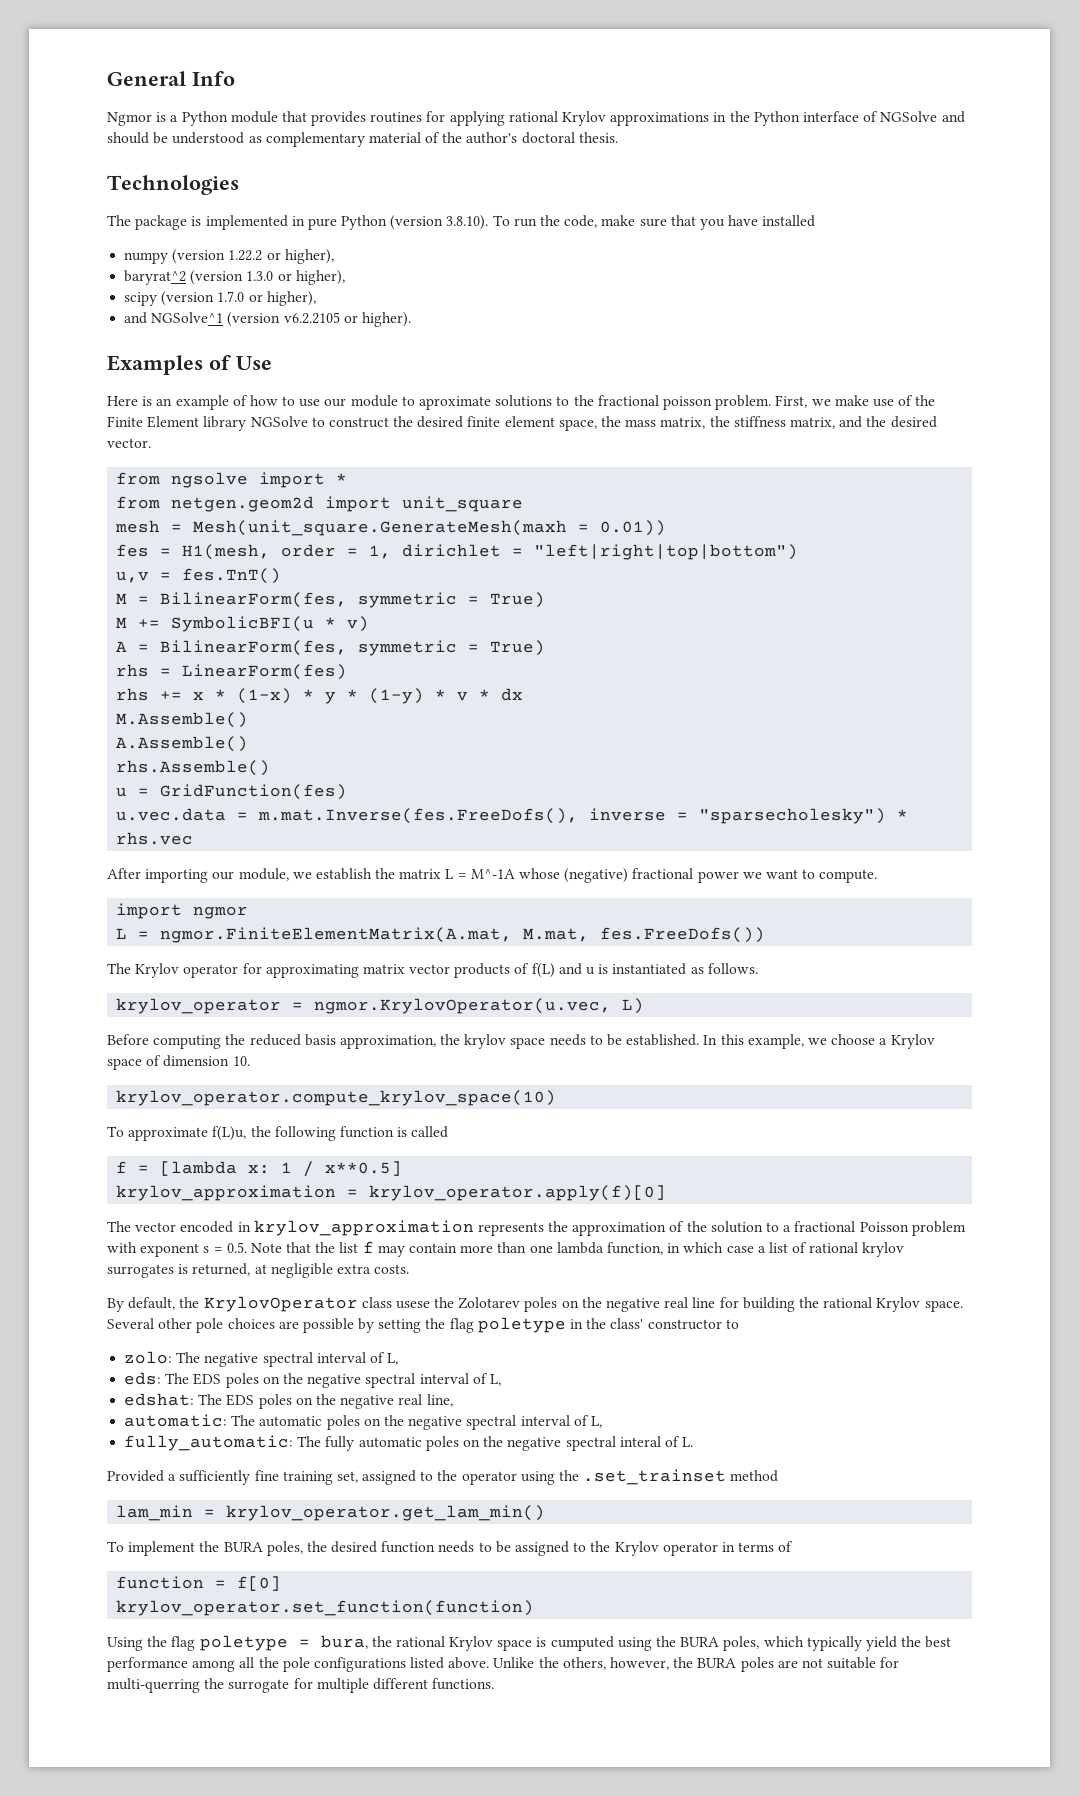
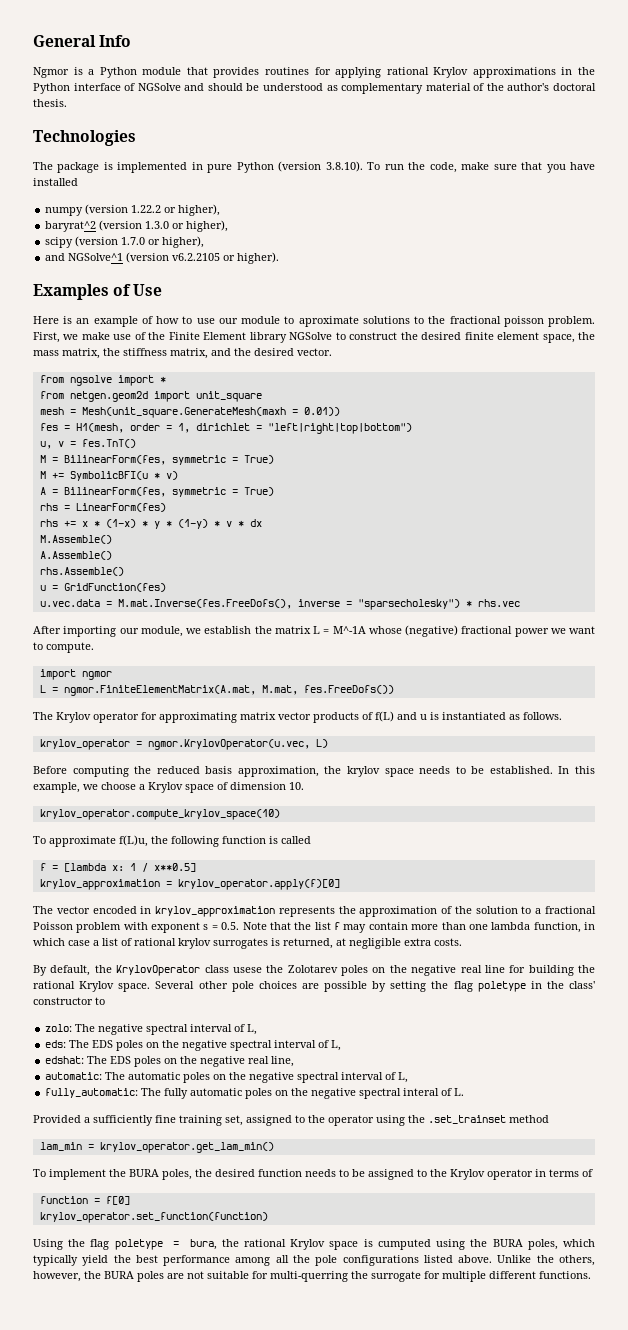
- u,v = fes.TnT()
+ u, v = fes.TnT()
- u.vec.data = m.mat.Inverse(fes.FreeDofs(), inverse = "sparsecholesky") * rhs.vec
+ u.vec.data = M.mat.Inverse(fes.FreeDofs(), inverse = "sparsecholesky") * rhs.vec

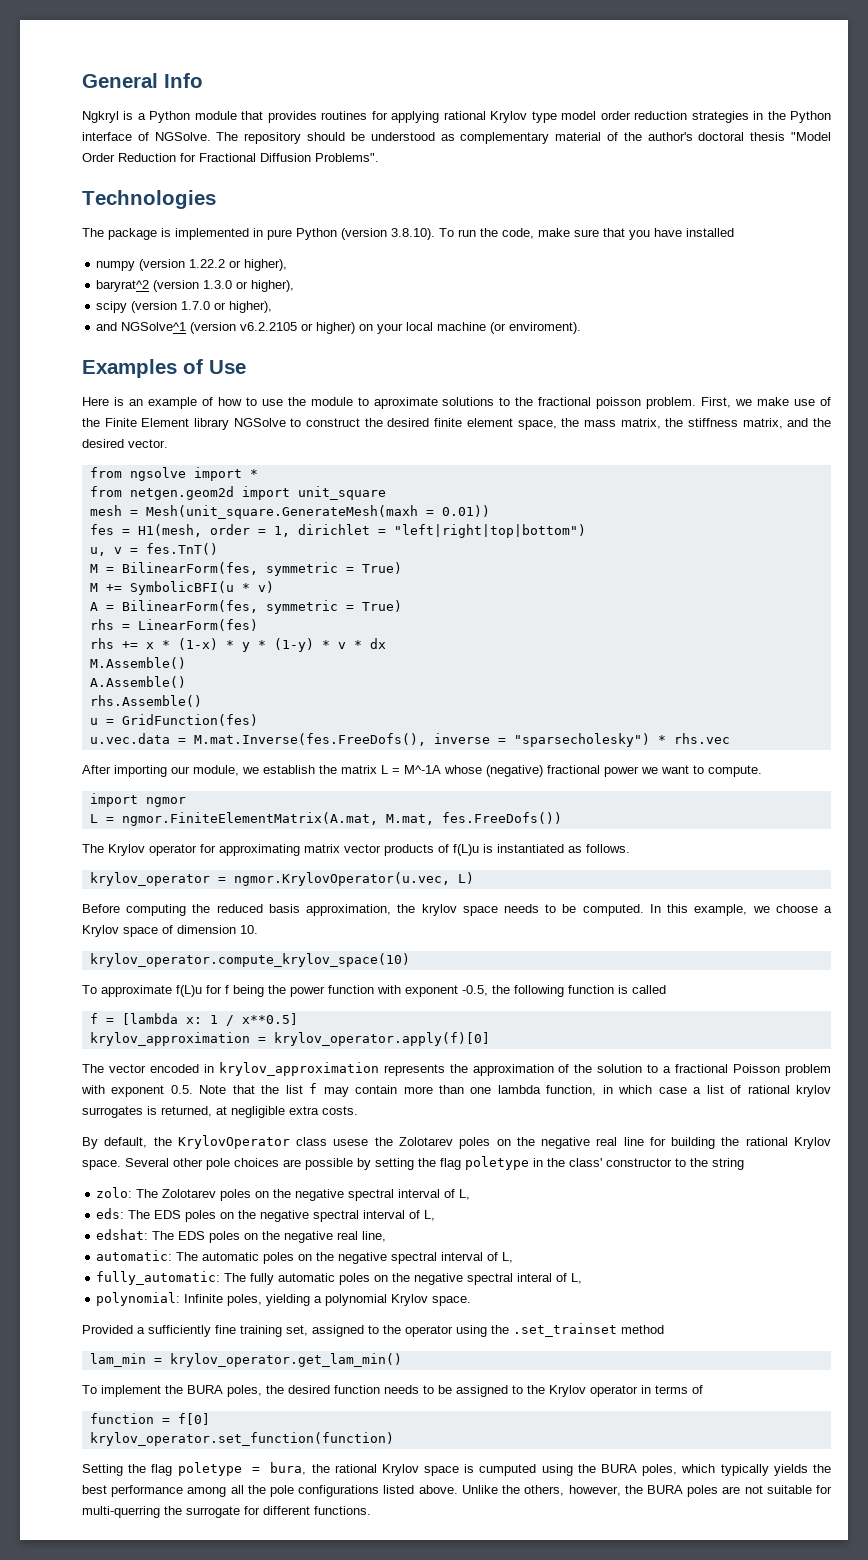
- Ngmor is a Python module that provides routines for applying rational Krylov approximations in the Python interface of NGSolve and should be understood as complementary material of the author's doctoral thesis.
+ Ngkryl is a Python module that provides routines for applying rational Krylov type model order reduction strategies in the Python interface of NGSolve. The repository should be understood as complementary material of the author's doctoral thesis "Model Order Reduction for Fractional Diffusion Problems".
- and NGSolve^1 (version v6.2.2105 or higher).
+ and NGSolve^1 (version v6.2.2105 or higher) on your local machine (or enviroment).
- Here is an example of how to use our module to aproximate solutions to the fractional poisson problem.
+ Here is an example of how to use the module to aproximate solutions to the fractional poisson problem.
- The Krylov operator for approximating matrix vector products of f(L) and u is instantiated as follows.
+ The Krylov operator for approximating matrix vector products of f(L)u is instantiated as follows.
- Before computing the reduced basis approximation, the krylov space needs to be established.
+ Before computing the reduced basis approximation, the krylov space needs to be computed.
- To approximate f(L)u, the following function is called
+ To approximate f(L)u for f being the power function with exponent -0.5, the following function is called
- The vector encoded in krylov_approximation represents the approximation of the solution to a fractional Poisson problem with exponent s = 0.5. Note that the list f may contain more than one lambda function, in which case a list of rational krylov surrogates is returned, at negligible extra costs.
+ The vector encoded in krylov_approximation represents the approximation of the solution to a fractional Poisson problem with exponent 0.5. Note that the list f may contain more than one lambda function, in which case a list of rational krylov surrogates is returned, at negligible extra costs.
- Several other pole choices are possible by setting the flag poletype in the class' constructor to
+ Several other pole choices are possible by setting the flag poletype in the class' constructor to the string
- zolo: The negative spectral interval of L,
+ zolo: The Zolotarev poles on the negative spectral interval of L,
- fully_automatic: The fully automatic poles on the negative spectral interal of L.
+ fully_automatic: The fully automatic poles on the negative spectral interal of L,
+ polynomial: Infinite poles, yielding a polynomial Krylov space.
- Using the flag poletype = bura, the rational Krylov space is cumputed using the BURA poles, which typically yield the best performance among all the pole configurations listed above.
+ Setting the flag poletype = bura, the rational Krylov space is cumputed using the BURA poles, which typically yields the best performance among all the pole configurations listed above.
- Unlike the others, however, the BURA poles are not suitable for multi-querring the surrogate for multiple different functions.
+ Unlike the others, however, the BURA poles are not suitable for multi-querring the surrogate for different functions.

